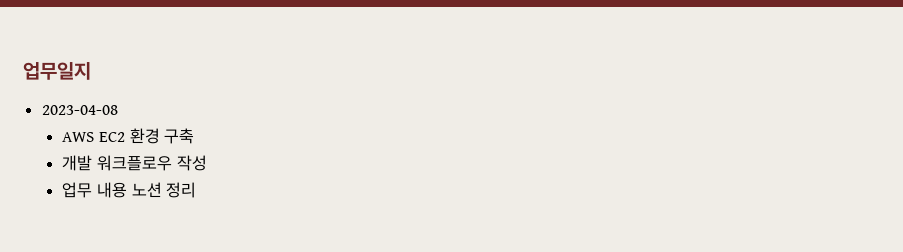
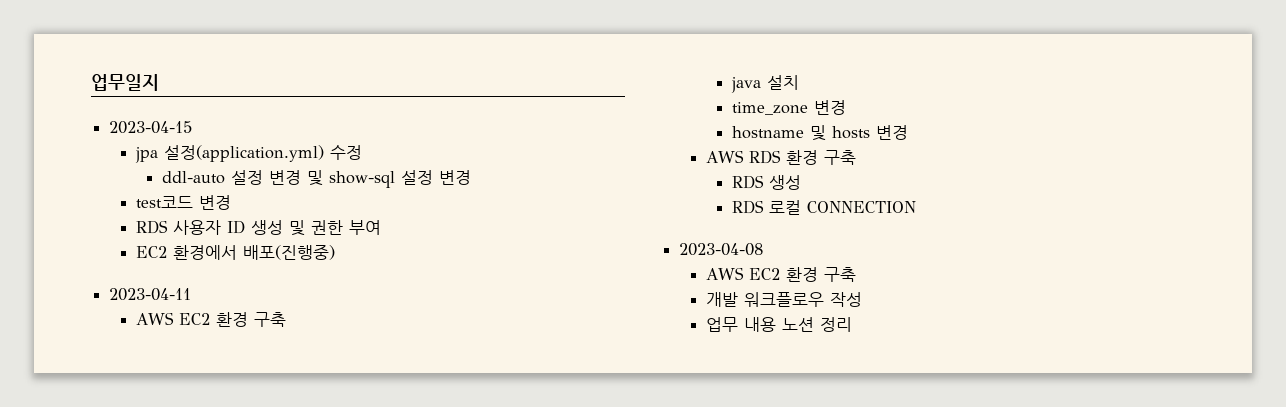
+ 2023-04-15
+ jpa 설정(application.yml) 수정
+ ddl-auto 설정 변경 및 show-sql 설정 변경
+ test코드 변경
+ RDS 사용자 ID 생성 및 권한 부여
+ EC2 환경에서 배포(진행중)
+ 2023-04-11
+ AWS EC2 환경 구축
+ java 설치
+ time_zone 변경
+ hostname 및 hosts 변경
+ AWS RDS 환경 구축
+ RDS 생성
+ RDS 로컬 CONNECTION

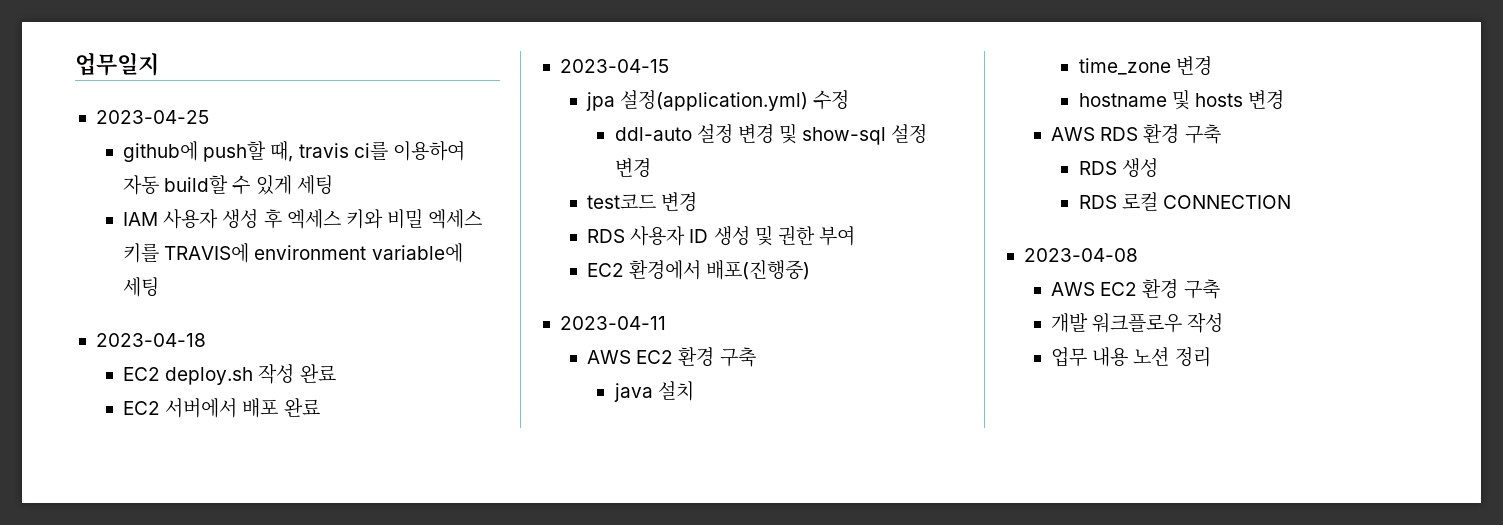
+ 2023-04-25
+ github에 push할 때, travis ci를 이용하여 자동 build할 수 있게 세팅
+ IAM 사용자 생성 후 엑세스 키와 비밀 엑세스 키를 TRAVIS에 environment variable에 세팅
+ 2023-04-18
+ EC2 deploy.sh 작성 완료
+ EC2 서버에서 배포 완료

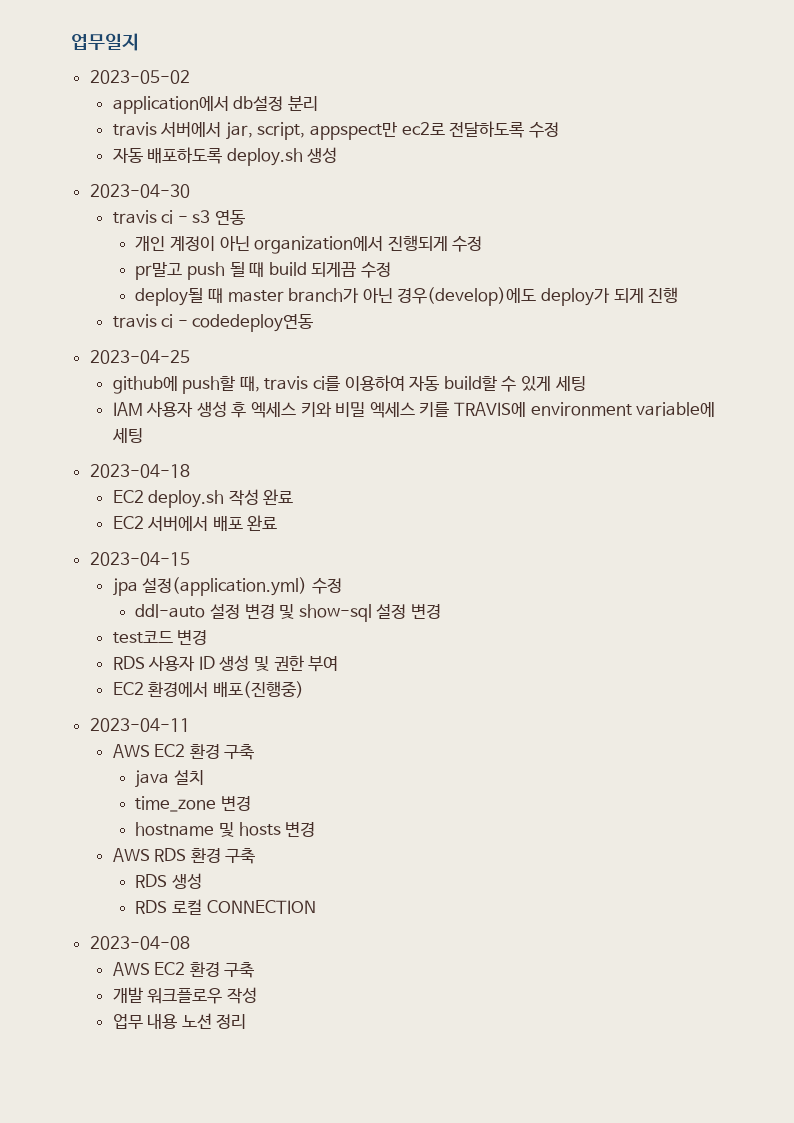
+ 2023-05-02
+ application에서 db설정 분리
+ travis 서버에서 jar, script, appspect만 ec2로 전달하도록 수정
+ 자동 배포하도록 deploy.sh 생성
+ 2023-04-30
+ travis ci - s3 연동
+ 개인 계정이 아닌 organization에서 진행되게 수정
+ pr말고 push 될 때 build 되게끔 수정
+ deploy될 때 master branch가 아닌 경우(develop)에도 deploy가 되게 진행
+ travis ci - codedeploy연동

